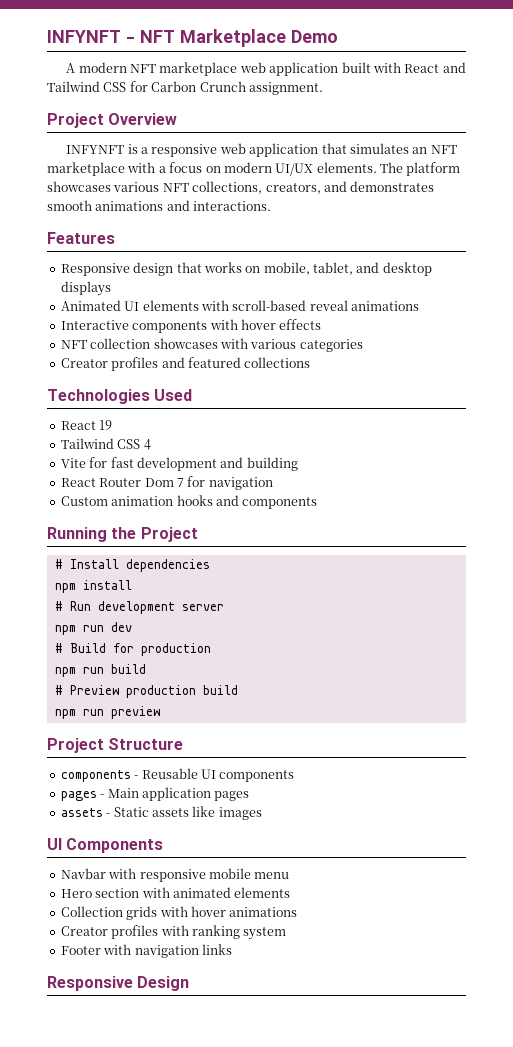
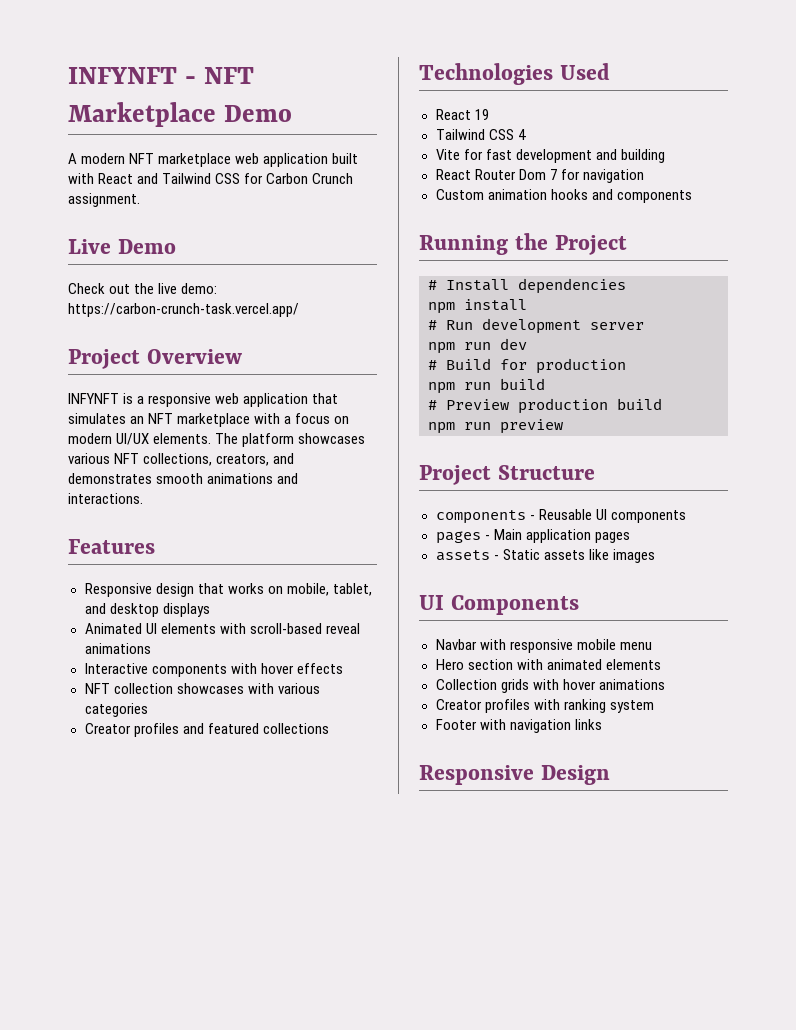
+ Live Demo
+ Check out the live demo: https://carbon-crunch-task.vercel.app/

